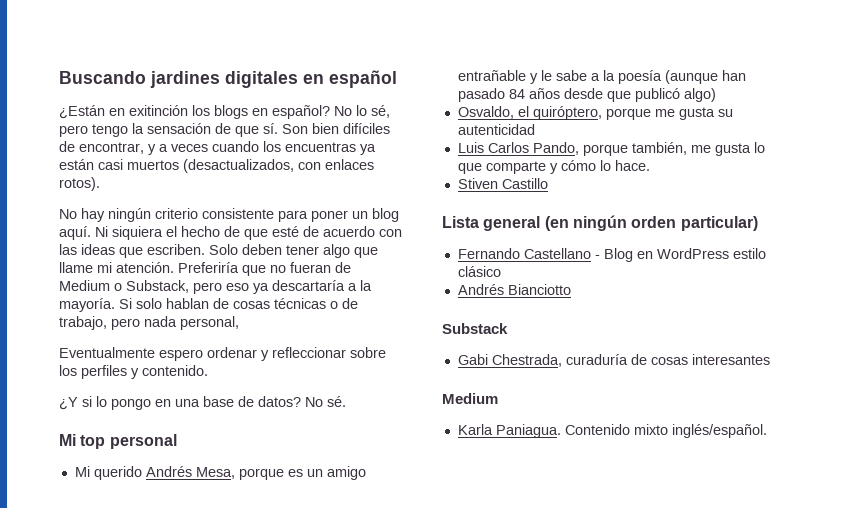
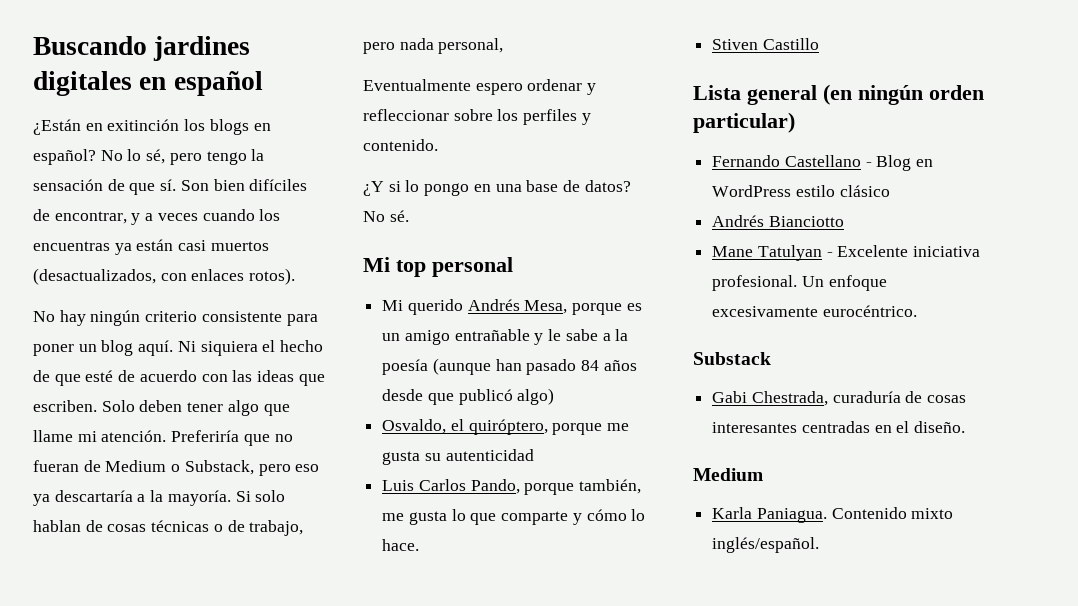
+ Mane Tatulyan - Excelente iniciativa profesional. Un enfoque excesivamente eurocéntrico.
- Gabi Chestrada, curaduría de cosas interesantes
+ Gabi Chestrada, curaduría de cosas interesantes centradas en el diseño.

